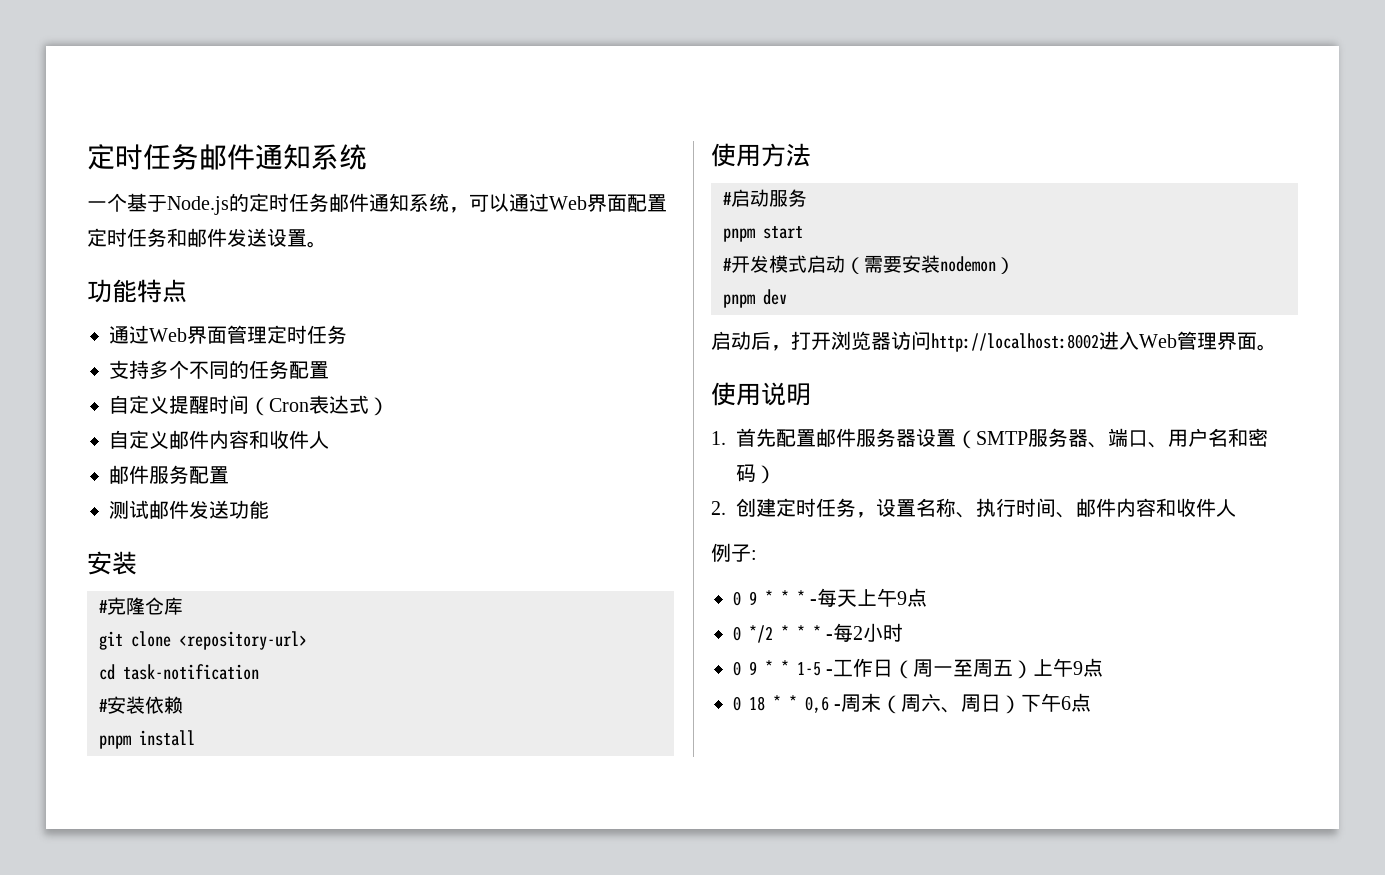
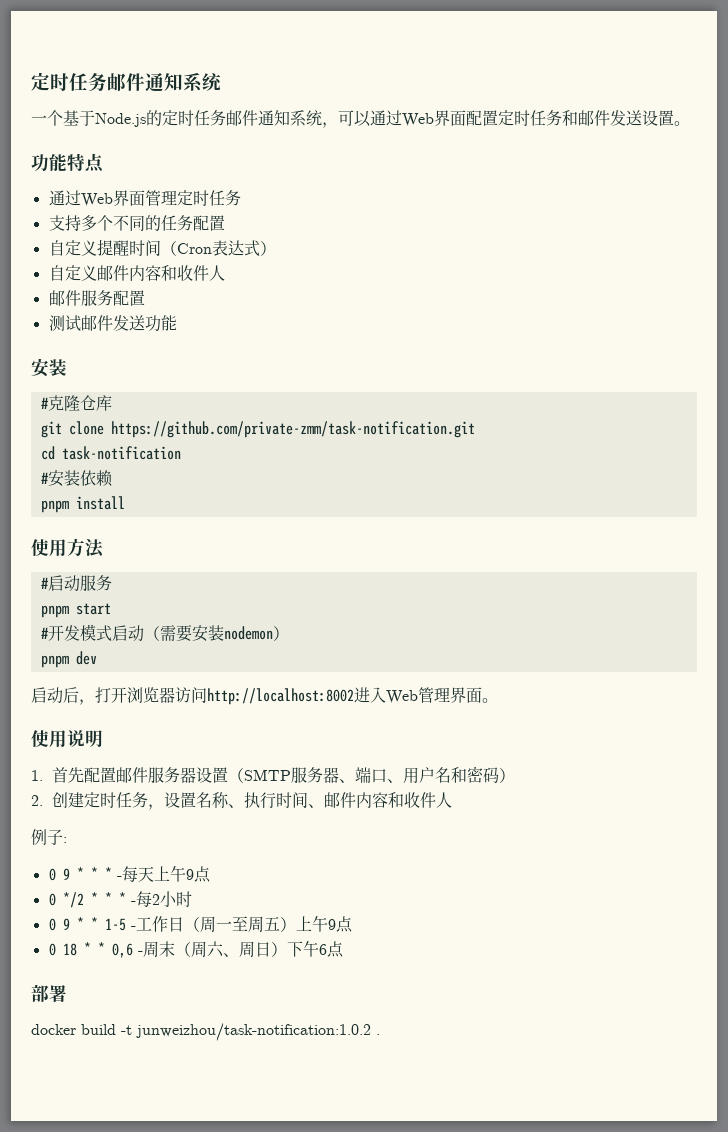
- git clone <repository-url>
+ git clone https://github.com/private-zmm/task-notification.git
+ 部署
+ docker build -t junweizhou/task-notification:1.0.2 .

